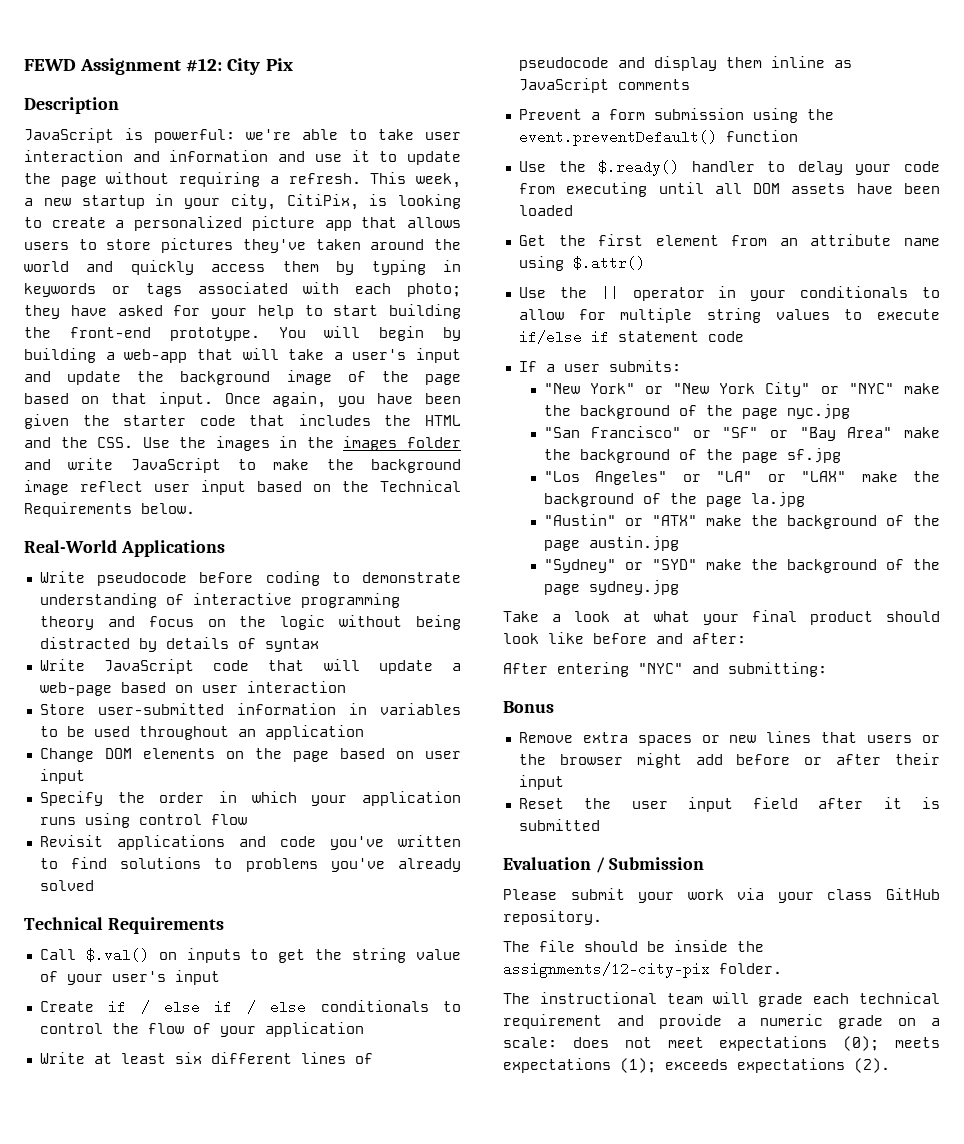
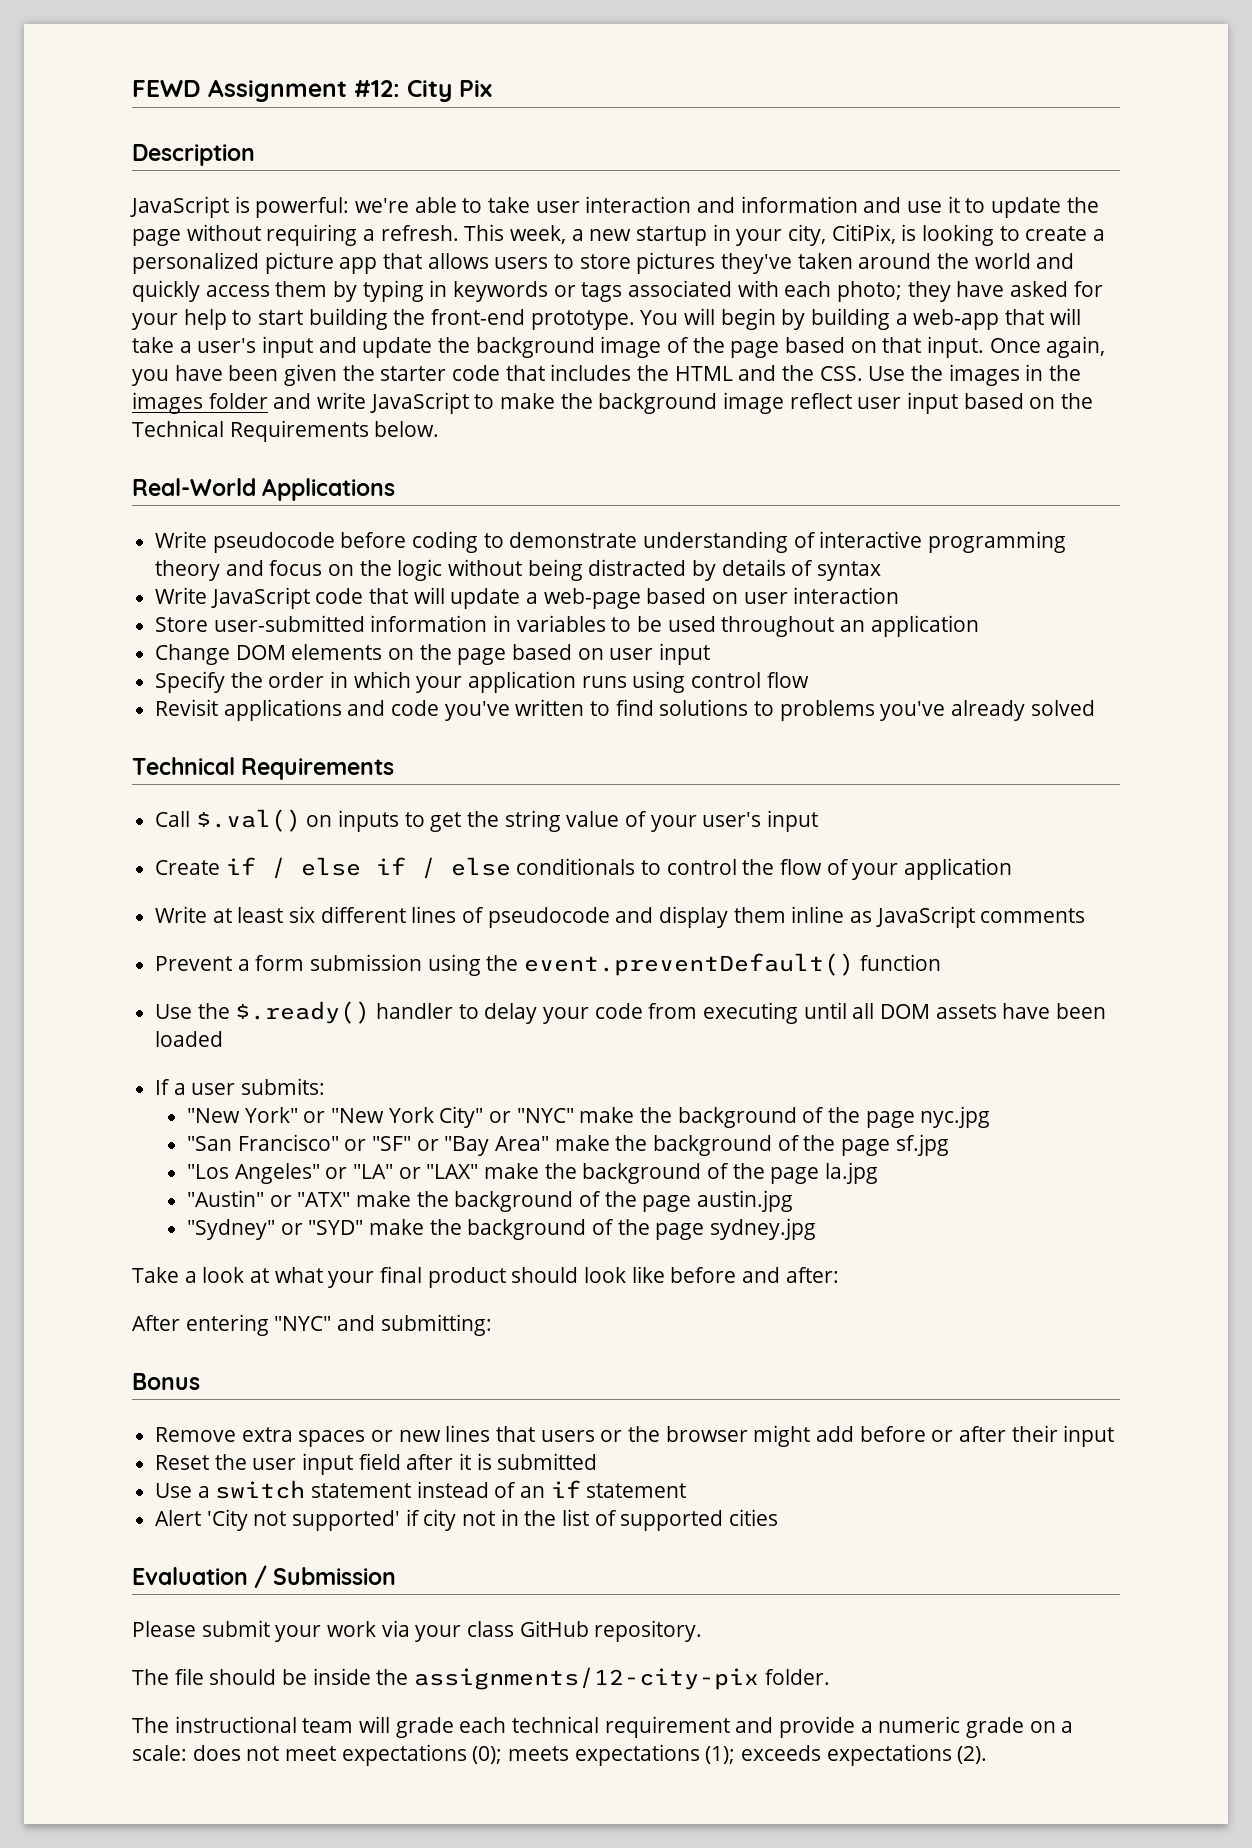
- Get the first element from an attribute name using $.attr()
- Use the || operator in your conditionals to allow for multiple string values to execute if/else if statement code
+ Use a switch statement instead of an if statement
+ Alert 'City not supported' if city not in the list of supported cities

